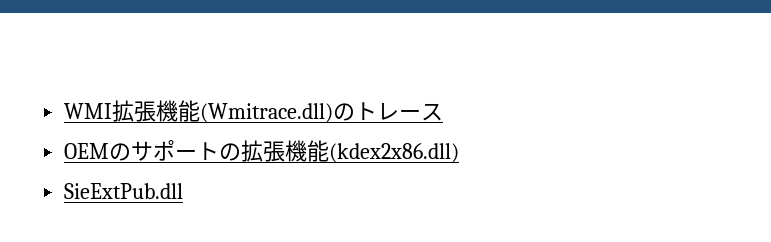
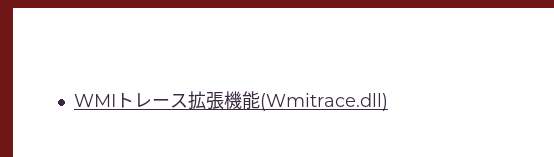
- WMI拡張機能(Wmitrace.dll)のトレース
- OEMのサポートの拡張機能(kdex2x86.dll)
- SieExtPub.dll
+ WMIトレース拡張機能(Wmitrace.dll)

